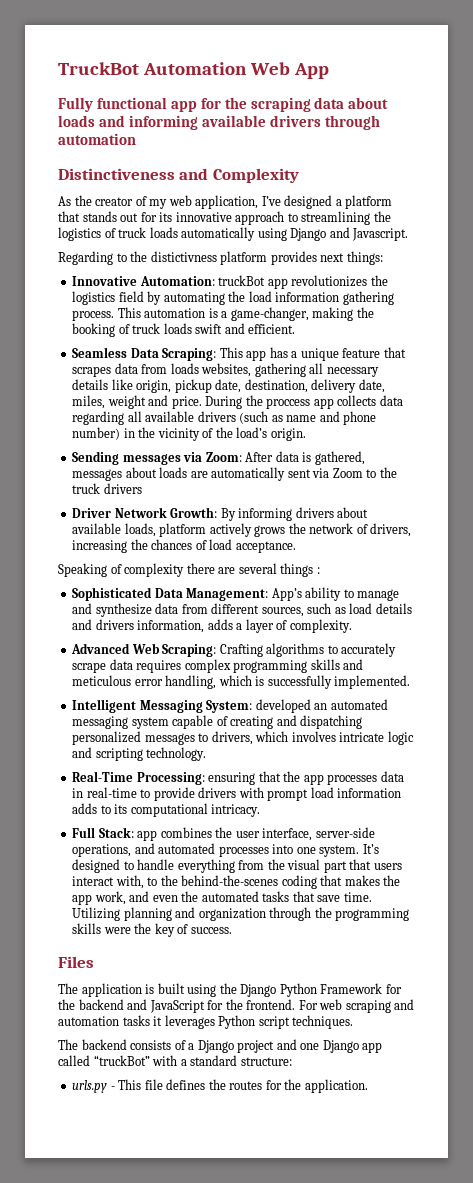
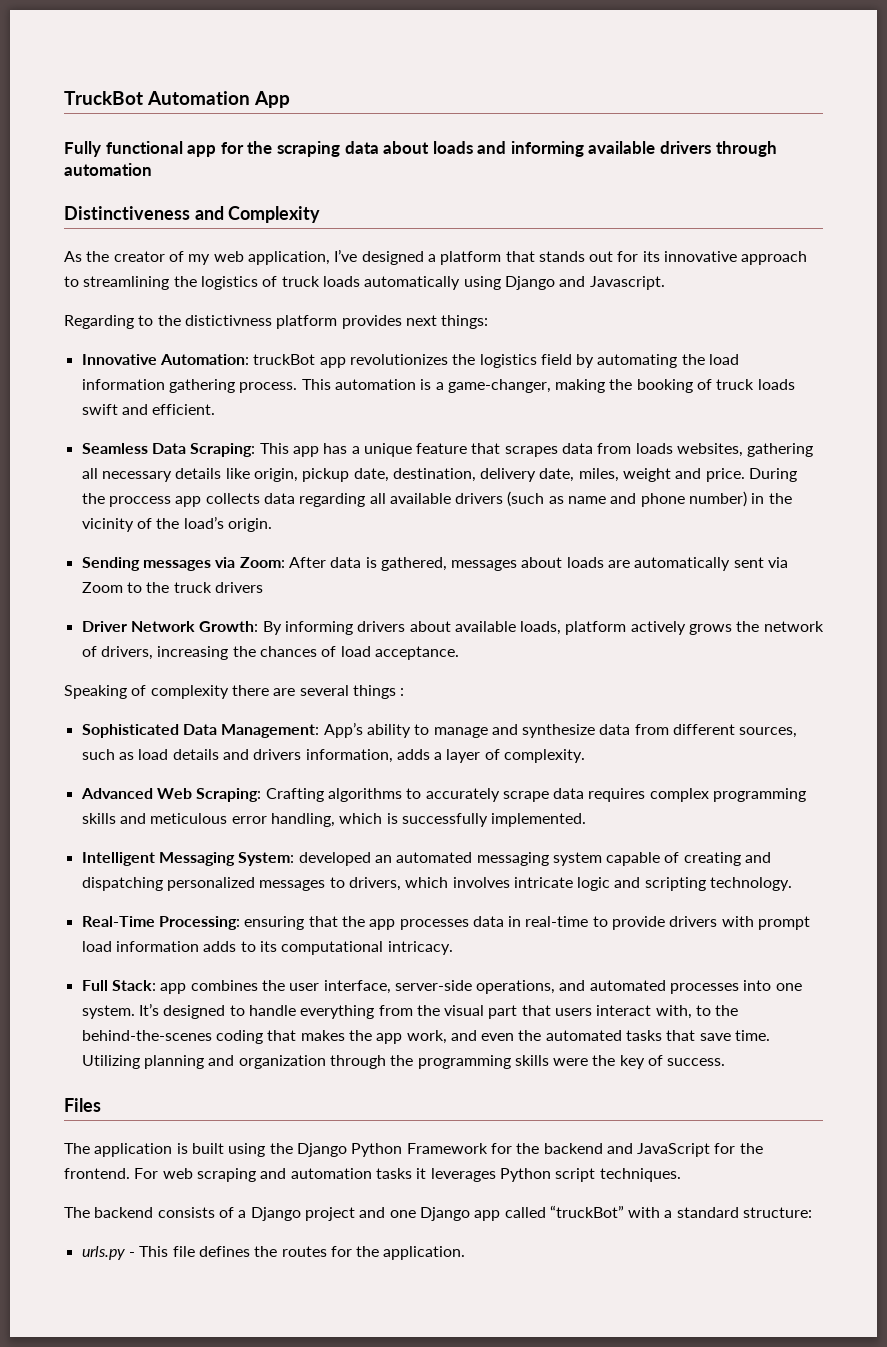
- TruckBot Automation Web App
+ TruckBot Automation App

